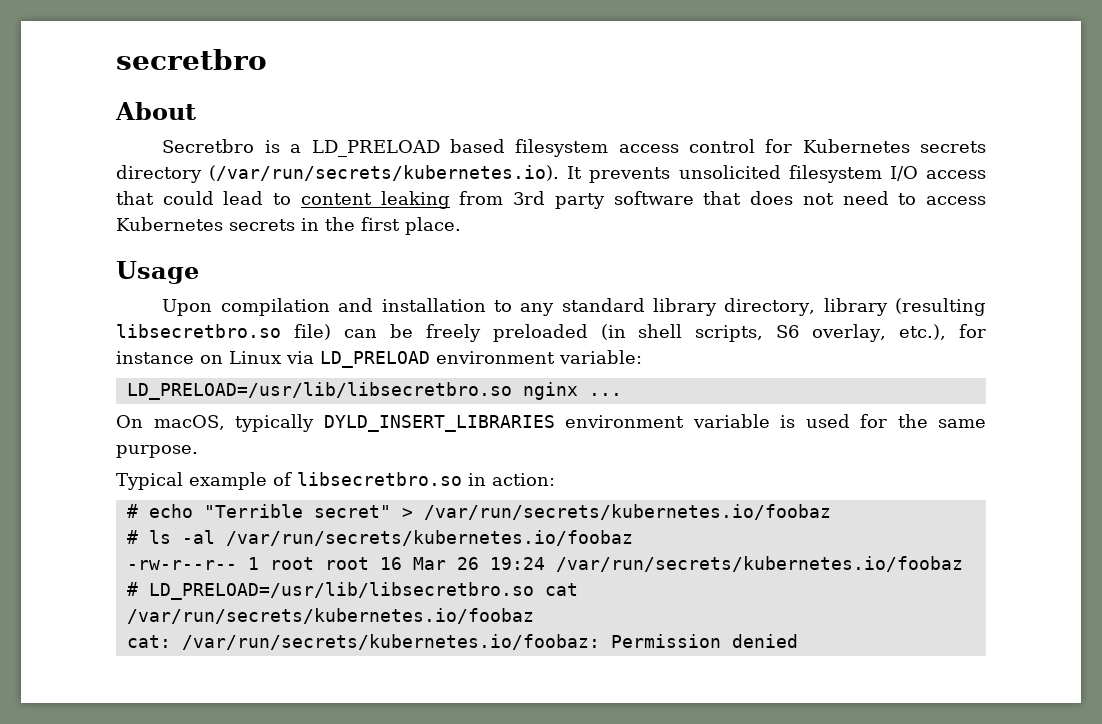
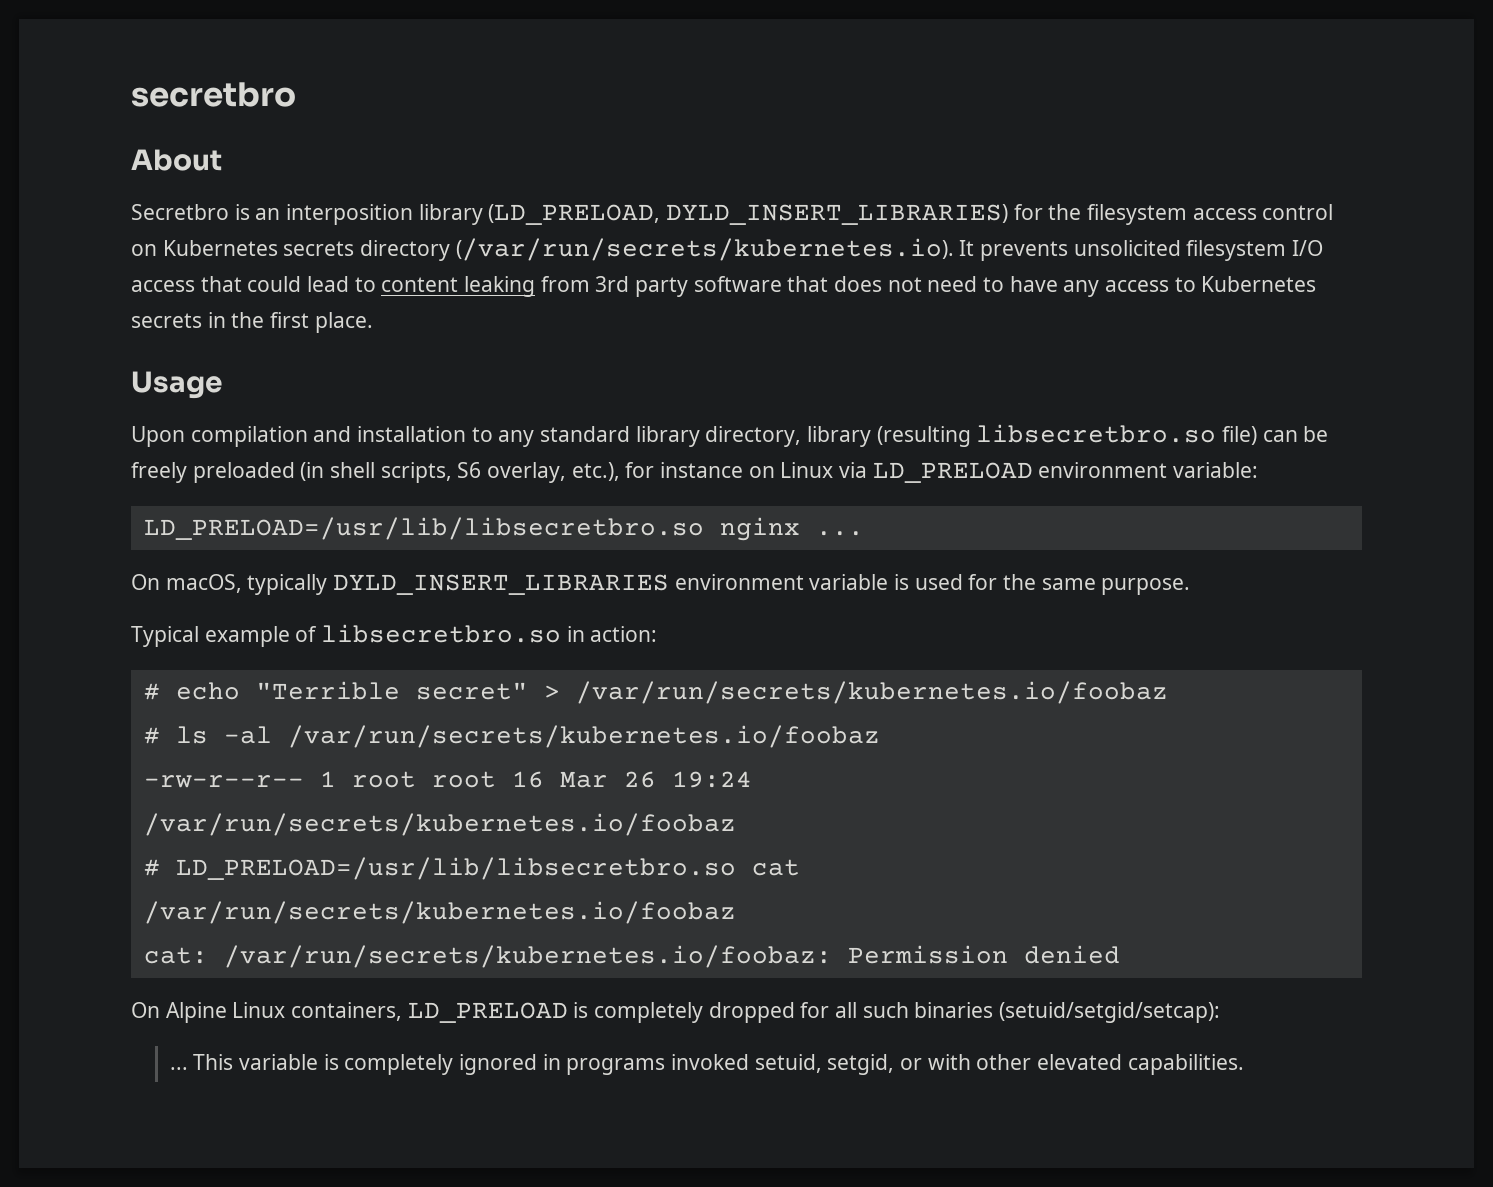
- Secretbro is a LD_PRELOAD based filesystem access control for Kubernetes secrets directory (/var/run/secrets/kubernetes.io). It prevents unsolicited filesystem I/O access that could lead to content leaking from 3rd party software that does not need to access Kubernetes secrets in the first place.
+ Secretbro is an interposition library (LD_PRELOAD, DYLD_INSERT_LIBRARIES) for the filesystem access control on Kubernetes secrets directory (/var/run/secrets/kubernetes.io). It prevents unsolicited filesystem I/O access that could lead to content leaking from 3rd party software that does not need to have any access to Kubernetes secrets in the first place.
+ On Alpine Linux containers, LD_PRELOAD is completely dropped for all such binaries (setuid/setgid/setcap):
+ ... This variable is completely ignored in programs invoked setuid, setgid, or with other elevated capabilities.

